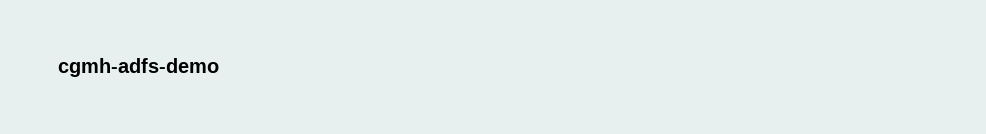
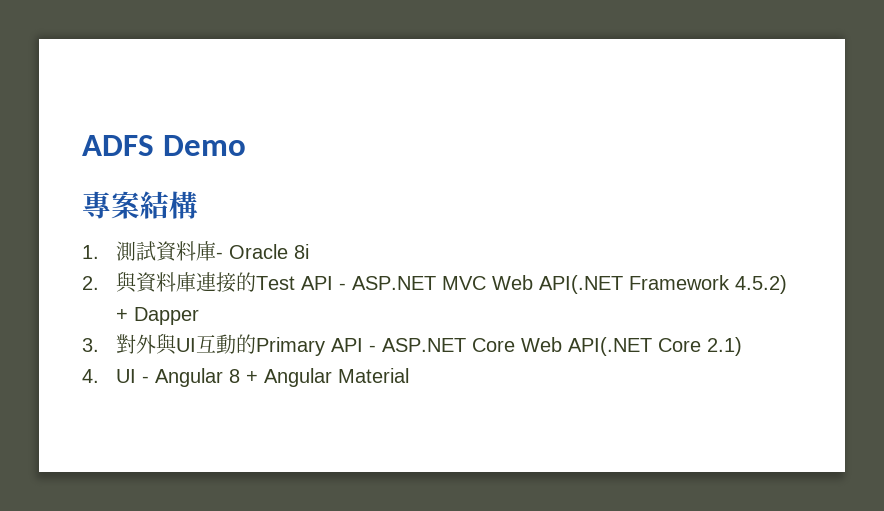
- cgmh-adfs-demo
+ ADFS Demo
+ 專案結構
+ 1.測試資料庫- Oracle 8i
+ 2.與資料庫連接的Test API - ASP.NET MVC Web API(.NET Framework 4.5.2) + Dapper
+ 3.對外與UI互動的Primary API - ASP.NET Core Web API(.NET Core 2.1)
+ 4. UI - Angular 8 + Angular Material

